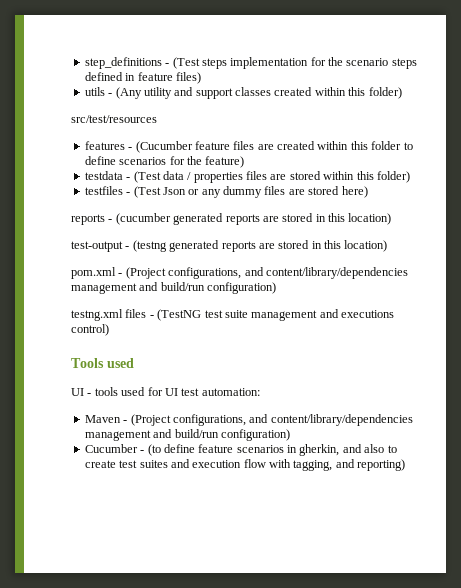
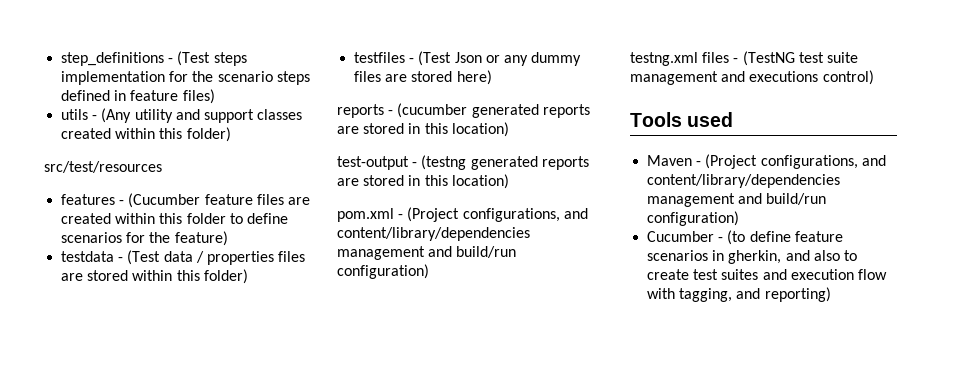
- UI - tools used for UI test automation:

